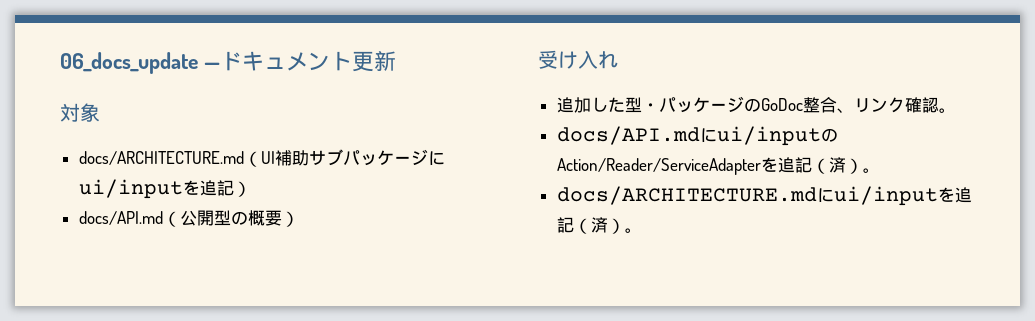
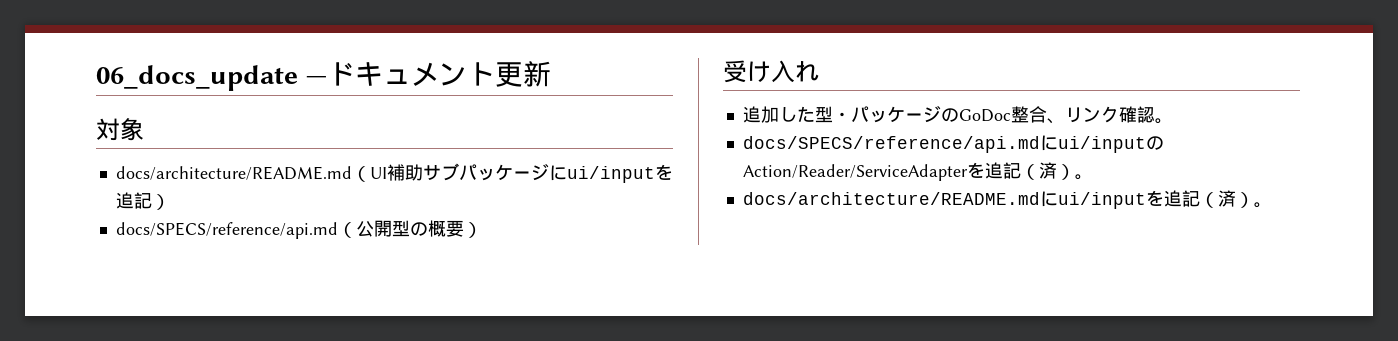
- docs/ARCHITECTURE.md（UI補助サブパッケージにui/inputを追記）
+ docs/architecture/README.md（UI補助サブパッケージにui/inputを追記）
- docs/API.md（公開型の概要）
+ docs/SPECS/reference/api.md（公開型の概要）
- docs/API.mdにui/inputのAction/Reader/ServiceAdapterを追記（済）。
+ docs/SPECS/reference/api.mdにui/inputのAction/Reader/ServiceAdapterを追記（済）。
- docs/ARCHITECTURE.mdにui/inputを追記（済）。
+ docs/architecture/README.mdにui/inputを追記（済）。

